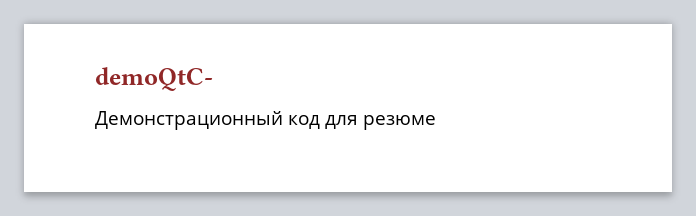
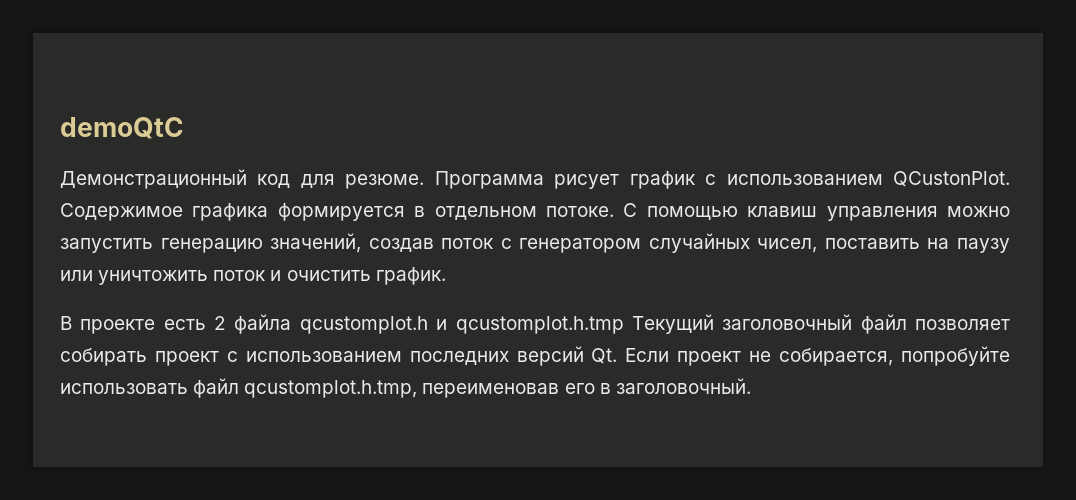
- demoQtC-
+ demoQtC
- Демонстрационный код для резюме
+ Демонстрационный код для резюме. Программа рисует график с использованием QCustonPlot. Содержимое графика формируется в отдельном потоке. С помощью клавиш управления можно запустить генерацию значений, создав поток с генератором случайных чисел, поставить на паузу или уничтожить поток и очистить график.
+ В проекте есть 2 файла qcustomplot.h и qcustomplot.h.tmp Текущий заголовочный файл позволяет собирать проект с использованием последних версий Qt. Если проект не собирается, попробуйте использовать файл qcustomplot.h.tmp, переименовав его в заголовочный.

